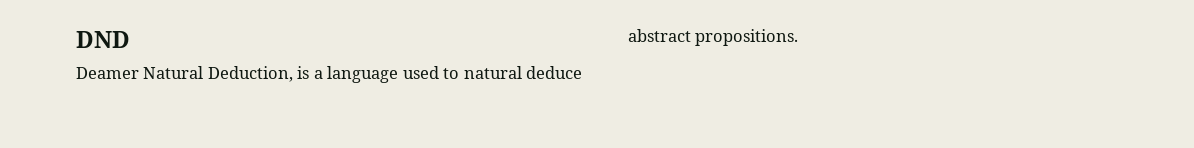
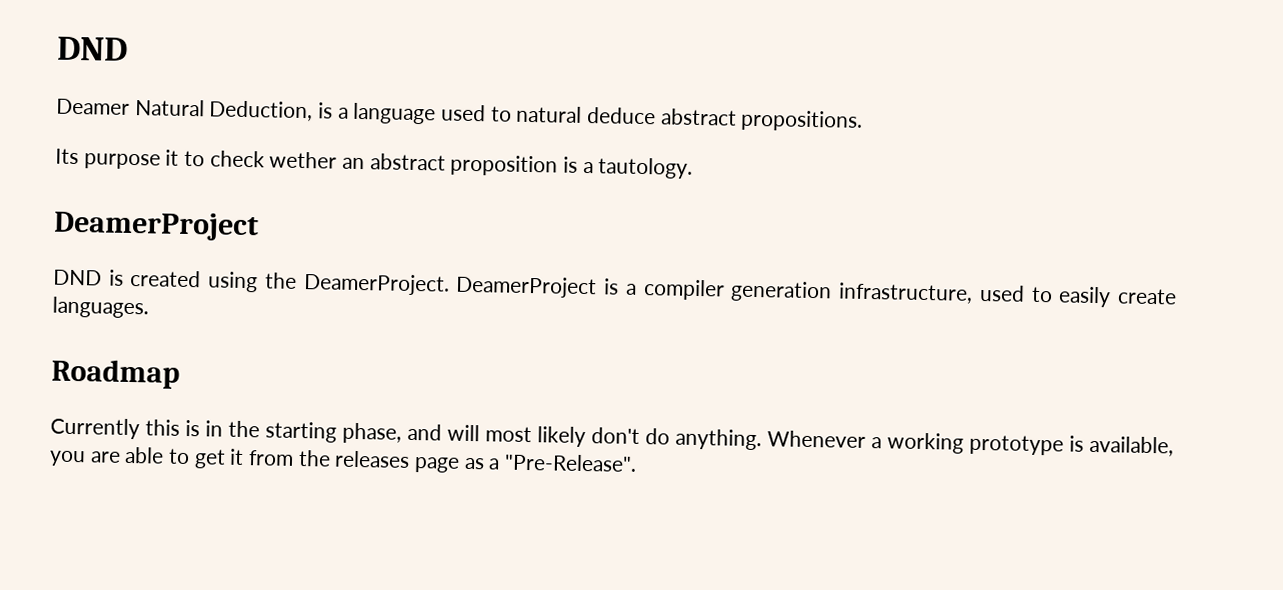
+ Its purpose it to check wether an abstract proposition is a tautology.
+ DeamerProject
+ DND is created using the DeamerProject. DeamerProject is a compiler generation infrastructure, used to easily create languages.
+ Roadmap
+ Currently this is in the starting phase, and will most likely don't do anything. Whenever a working prototype is available, you are able to get it from the releases page as a "Pre-Release".

